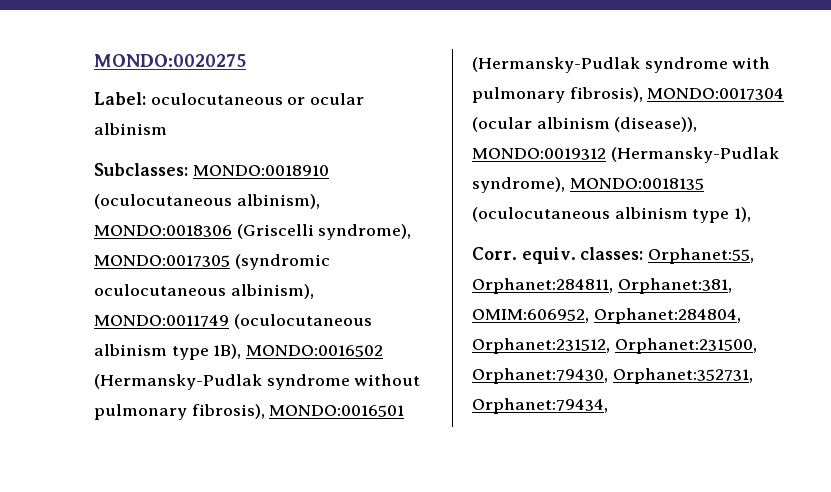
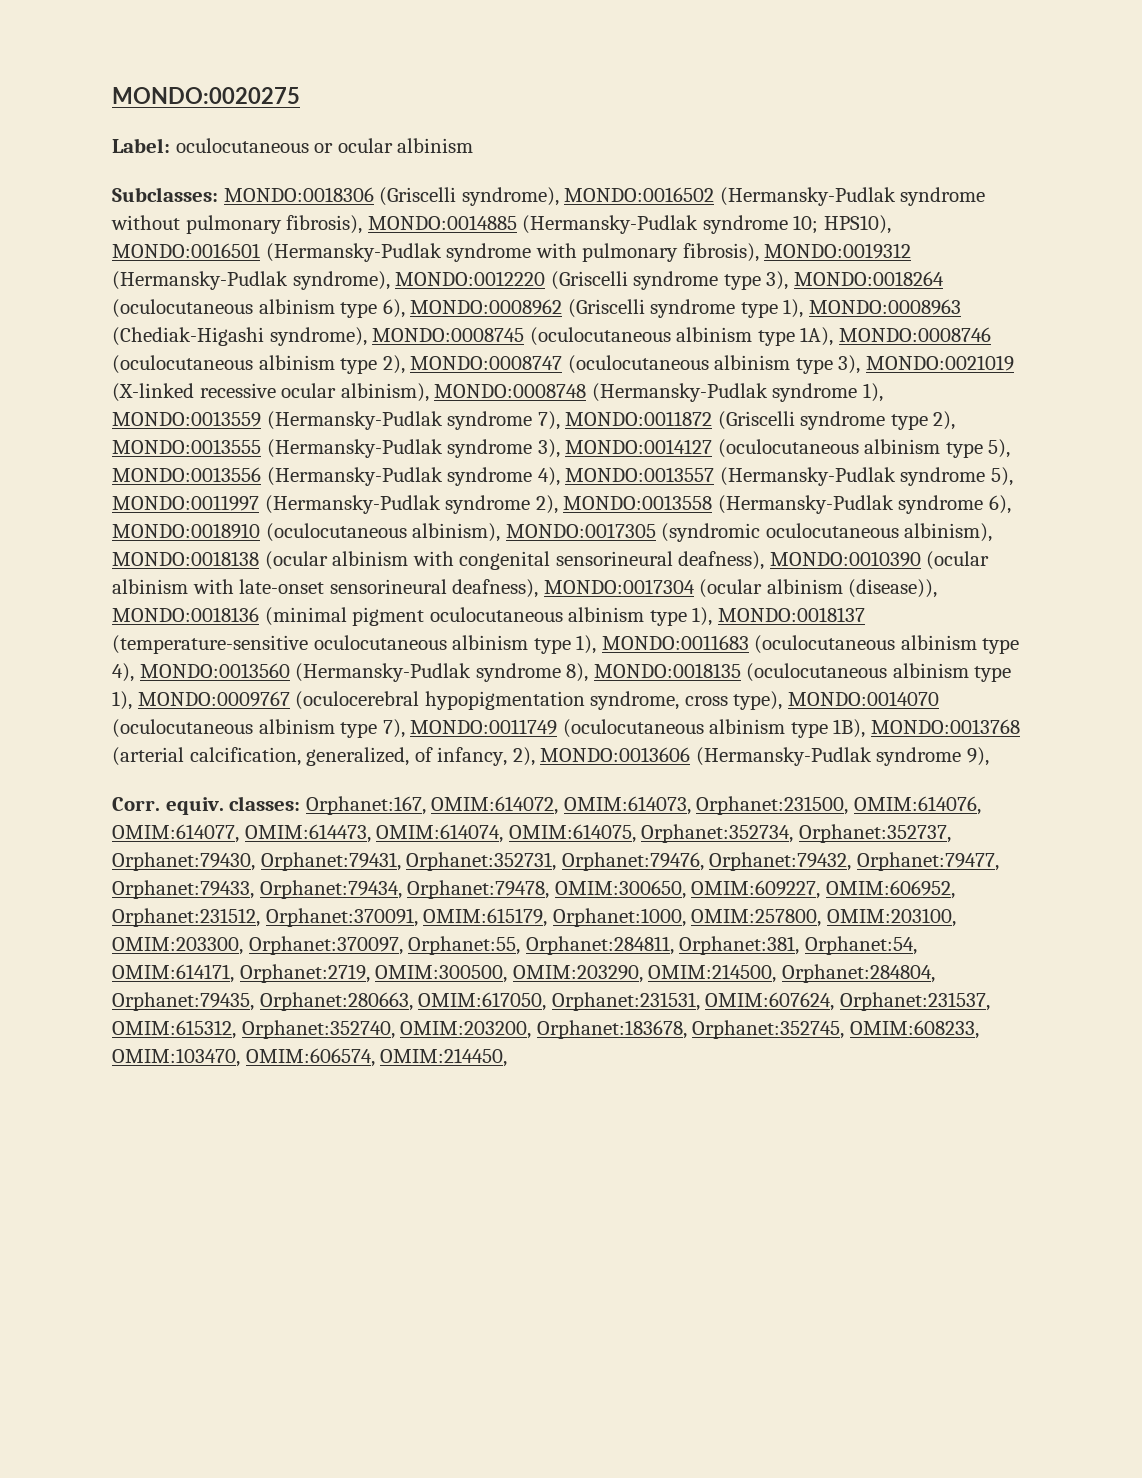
- Subclasses: MONDO:0018910 (oculocutaneous albinism), MONDO:0018306 (Griscelli syndrome), MONDO:0017305 (syndromic oculocutaneous albinism), MONDO:0011749 (oculocutaneous albinism type 1B), MONDO:0016502 (Hermansky-Pudlak syndrome without pulmonary fibrosis), MONDO:0016501 (Hermansky-Pudlak syndrome with pulmonary fibrosis), MONDO:0017304 (ocular albinism (disease)), MONDO:0019312 (Hermansky-Pudlak syndrome), MONDO:0018135 (oculocutaneous albinism type 1),
- Corr. equiv. classes: Orphanet:55, Orphanet:284811, Orphanet:381, OMIM:606952, Orphanet:284804, Orphanet:231512, Orphanet:231500, Orphanet:79430, Orphanet:352731, Orphanet:79434,
+ Subclasses: MONDO:0018306 (Griscelli syndrome), MONDO:0016502 (Hermansky-Pudlak syndrome without pulmonary fibrosis), MONDO:0014885 (Hermansky-Pudlak syndrome 10; HPS10), MONDO:0016501 (Hermansky-Pudlak syndrome with pulmonary fibrosis), MONDO:0019312 (Hermansky-Pudlak syndrome), MONDO:0012220 (Griscelli syndrome type 3), MONDO:0018264 (oculocutaneous albinism type 6), MONDO:0008962 (Griscelli syndrome type 1), MONDO:0008963 (Chediak-Higashi syndrome), MONDO:0008745 (oculocutaneous albinism type 1A), MONDO:0008746 (oculocutaneous albinism type 2), MONDO:0008747 (oculocutaneous albinism type 3), MONDO:0021019 (X-linked recessive ocular albinism), MONDO:0008748 (Hermansky-Pudlak syndrome 1), MONDO:0013559 (Hermansky-Pudlak syndrome 7), MONDO:0011872 (Griscelli syndrome type 2), MONDO:0013555 (Hermansky-Pudlak syndrome 3), MONDO:0014127 (oculocutaneous albinism type 5), MONDO:0013556 (Hermansky-Pudlak syndrome 4), MONDO:0013557 (Hermansky-Pudlak syndrome 5), MONDO:0011997 (Hermansky-Pudlak syndrome 2), MONDO:0013558 (Hermansky-Pudlak syndrome 6), MONDO:0018910 (oculocutaneous albinism), MONDO:0017305 (syndromic oculocutaneous albinism), MONDO:0018138 (ocular albinism with congenital sensorineural deafness), MONDO:0010390 (ocular albinism with late-onset sensorineural deafness), MONDO:0017304 (ocular albinism (disease)), MONDO:0018136 (minimal pigment oculocutaneous albinism type 1), MONDO:0018137 (temperature-sensitive oculocutaneous albinism type 1), MONDO:0011683 (oculocutaneous albinism type 4), MONDO:0013560 (Hermansky-Pudlak syndrome 8), MONDO:0018135 (oculocutaneous albinism type 1), MONDO:0009767 (oculocerebral hypopigmentation syndrome, cross type), MONDO:0014070 (oculocutaneous albinism type 7), MONDO:0011749 (oculocutaneous albinism type 1B), MONDO:0013768 (arterial calcification, generalized, of infancy, 2), MONDO:0013606 (Hermansky-Pudlak syndrome 9),
+ Corr. equiv. classes: Orphanet:167, OMIM:614072, OMIM:614073, Orphanet:231500, OMIM:614076, OMIM:614077, OMIM:614473, OMIM:614074, OMIM:614075, Orphanet:352734, Orphanet:352737, Orphanet:79430, Orphanet:79431, Orphanet:352731, Orphanet:79476, Orphanet:79432, Orphanet:79477, Orphanet:79433, Orphanet:79434, Orphanet:79478, OMIM:300650, OMIM:609227, OMIM:606952, Orphanet:231512, Orphanet:370091, OMIM:615179, Orphanet:1000, OMIM:257800, OMIM:203100, OMIM:203300, Orphanet:370097, Orphanet:55, Orphanet:284811, Orphanet:381, Orphanet:54, OMIM:614171, Orphanet:2719, OMIM:300500, OMIM:203290, OMIM:214500, Orphanet:284804, Orphanet:79435, Orphanet:280663, OMIM:617050, Orphanet:231531, OMIM:607624, Orphanet:231537, OMIM:615312, Orphanet:352740, OMIM:203200, Orphanet:183678, Orphanet:352745, OMIM:608233, OMIM:103470, OMIM:606574, OMIM:214450,

